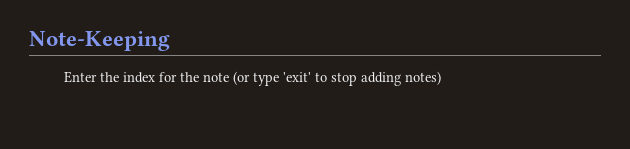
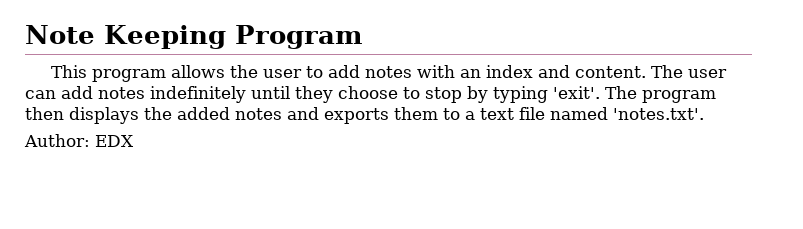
- Note-Keeping
- Enter the index for the note (or type 'exit' to stop adding notes)
+ Note Keeping Program
+ This program allows the user to add notes with an index and content. The user can add notes indefinitely until they choose to stop by typing 'exit'. The program then displays the added notes and exports them to a text file named 'notes.txt'.
+ Author: EDX

